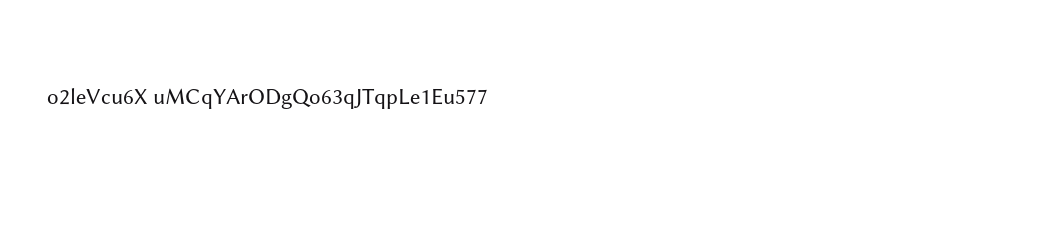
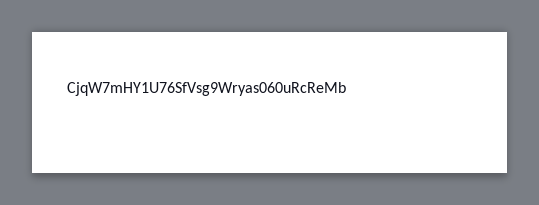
- o2leVcu6X uMCqYArODgQo63qJTqpLe1Eu577
+ CjqW7mHY1U76SfVsg9Wryas060uRcReMb

